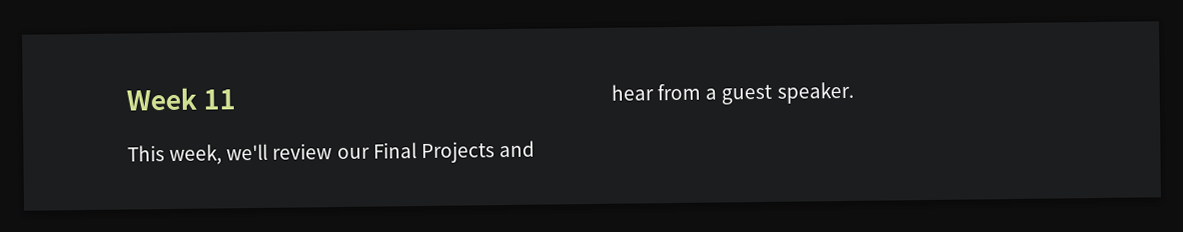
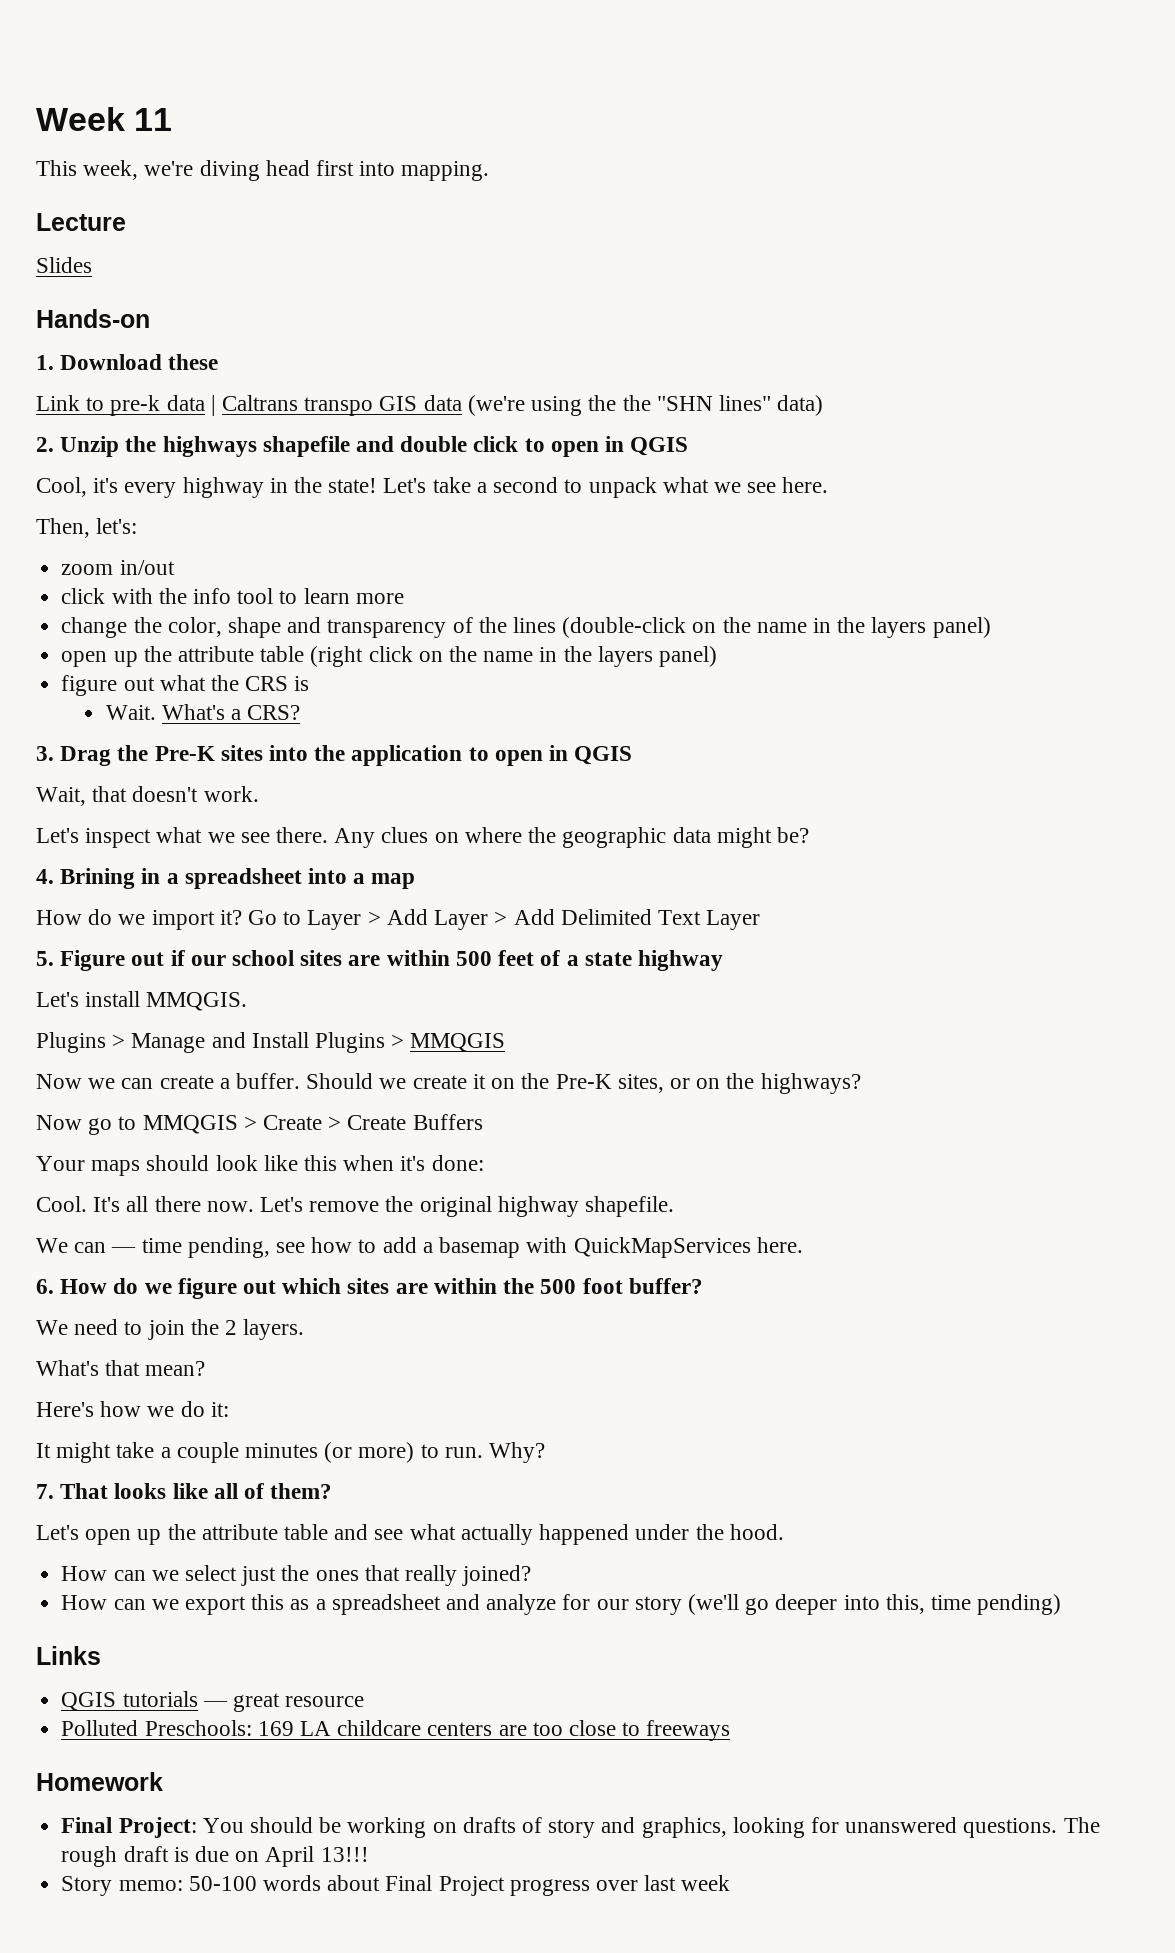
- This week, we'll review our Final Projects and hear from a guest speaker.
+ This week, we're diving head first into mapping.
+ Lecture
+ Slides
+ Hands-on
+ 1. Download these
+ Link to pre-k data | Caltrans transpo GIS data (we're using the the "SHN lines" data)
+ 2. Unzip the highways shapefile and double click to open in QGIS
+ Cool, it's every highway in the state! Let's take a second to unpack what we see here.
+ Then, let's:
+ zoom in/out
+ click with the info tool to learn more
+ change the color, shape and transparency of the lines (double-click on the name in the layers panel)
+ open up the attribute table (right click on the name in the layers panel)
+ figure out what the CRS is
+ Wait. What's a CRS?
+ 3. Drag the Pre-K sites into the application to open in QGIS
+ Wait, that doesn't work.
+ Let's inspect what we see there. Any clues on where the geographic data might be?
+ 4. Brining in a spreadsheet into a map
+ How do we import it? Go to Layer > Add Layer > Add Delimited Text Layer
+ 5. Figure out if our school sites are within 500 feet of a state highway
+ Let's install MMQGIS.
+ Plugins > Manage and Install Plugins > MMQGIS
+ Now we can create a buffer. Should we create it on the Pre-K sites, or on the highways?
+ Now go to MMQGIS > Create > Create Buffers
+ Your maps should look like this when it's done:
+ Cool. It's all there now. Let's remove the original highway shapefile.
+ We can — time pending, see how to add a basemap with QuickMapServices here.
+ 6. How do we figure out which sites are within the 500 foot buffer?
+ We need to join the 2 layers.
+ What's that mean?
+ Here's how we do it:
+ It might take a couple minutes (or more) to run. Why?
+ 7. That looks like all of them?
+ Let's open up the attribute table and see what actually happened under the hood.
+ How can we select just the ones that really joined?
+ How can we export this as a spreadsheet and analyze for our story (we'll go deeper into this, time pending)
+ Links
+ QGIS tutorials — great resource
+ Polluted Preschools: 169 LA childcare centers are too close to freeways
+ Homework
+ Final Project: You should be working on drafts of story and graphics, looking for unanswered questions. The rough draft is due on April 13!!!
+ Story memo: 50-100 words about Final Project progress over last week

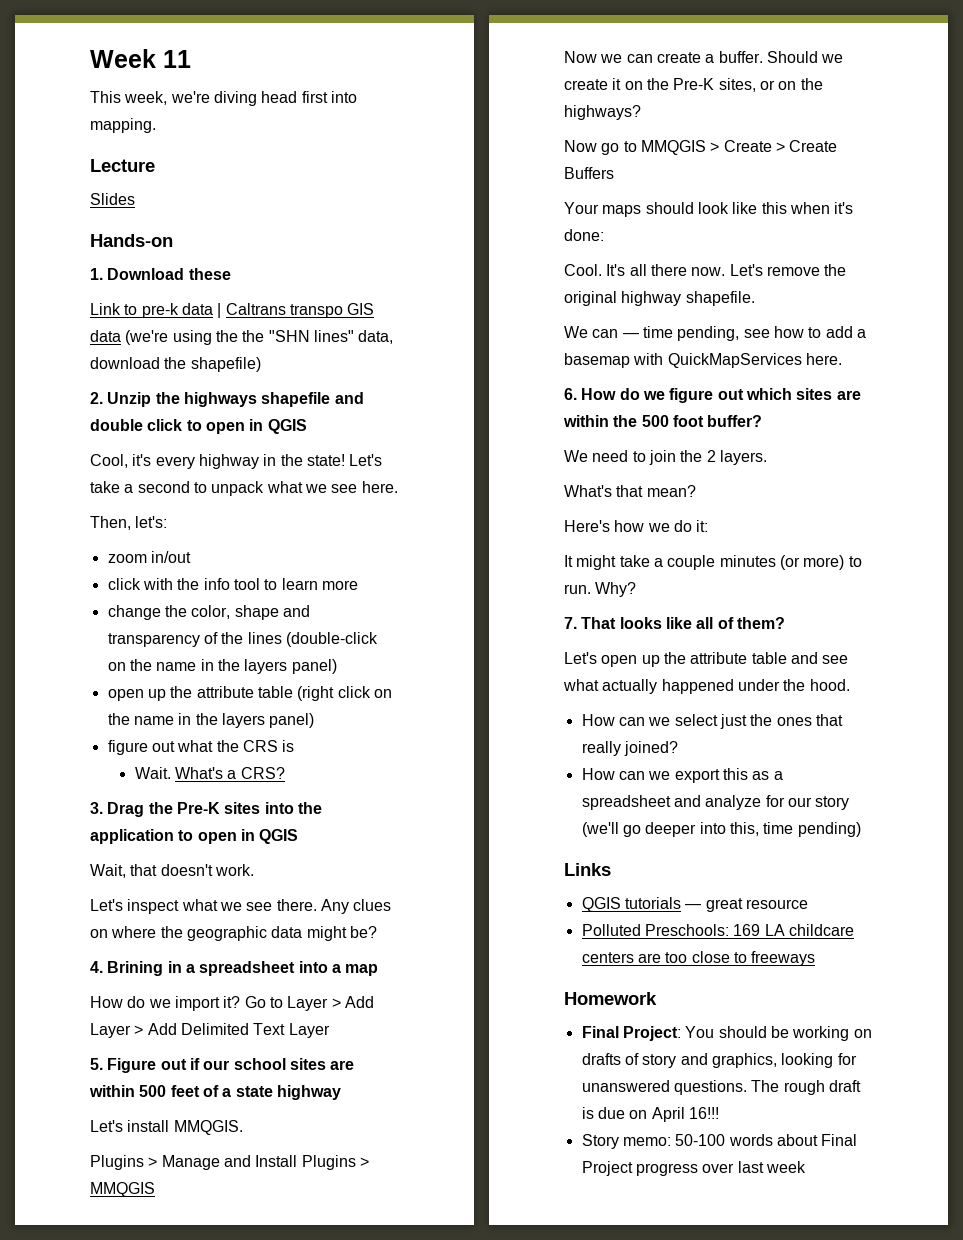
- Link to pre-k data | Caltrans transpo GIS data (we're using the the "SHN lines" data)
+ Link to pre-k data | Caltrans transpo GIS data (we're using the the "SHN lines" data, download the shapefile)
- The rough draft is due on April 13!!!
+ The rough draft is due on April 16!!!

